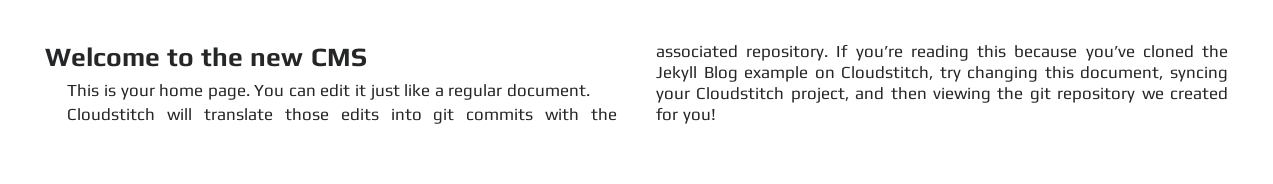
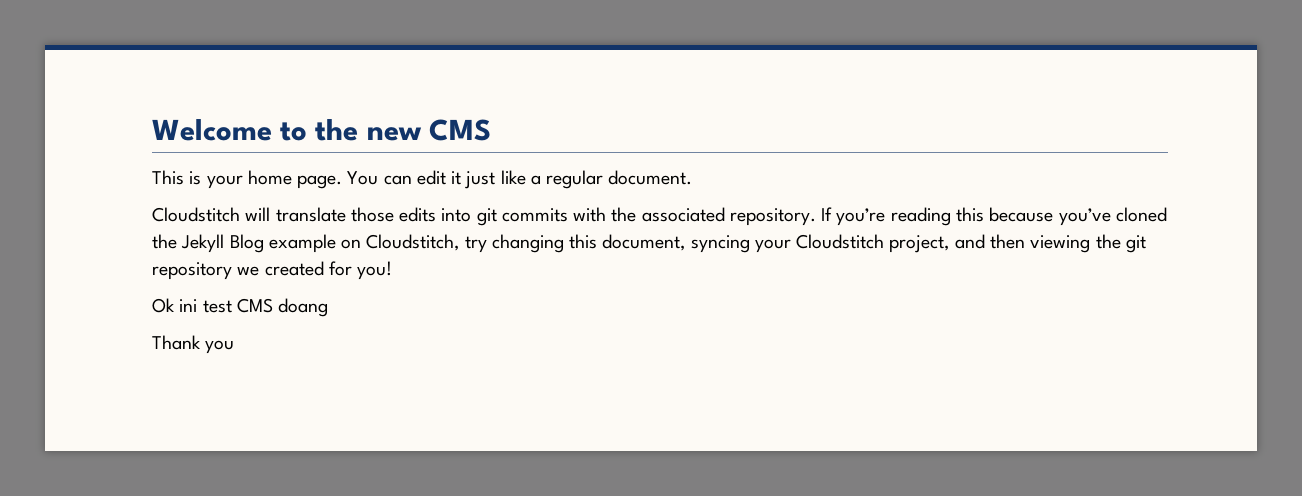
+ Ok ini test CMS doang
+ Thank you

